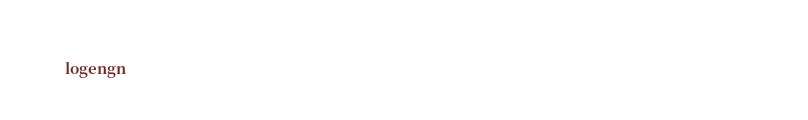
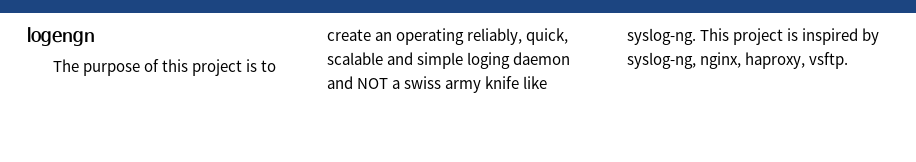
+ The purpose of this project is to create an operating reliably, quick, scalable and simple loging daemon and NOT a swiss army knife like syslog-ng. This project is inspired by syslog-ng, nginx, haproxy, vsftp.

